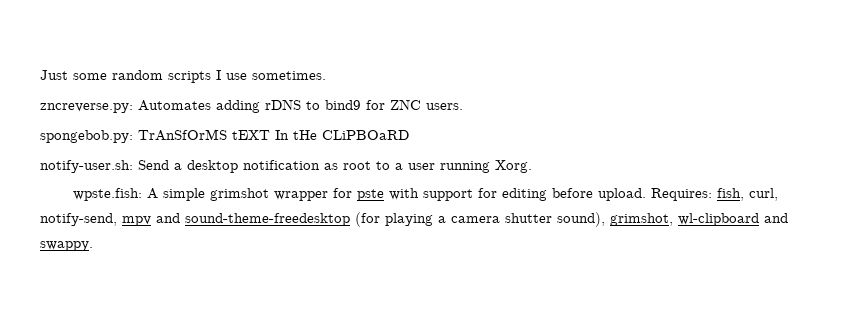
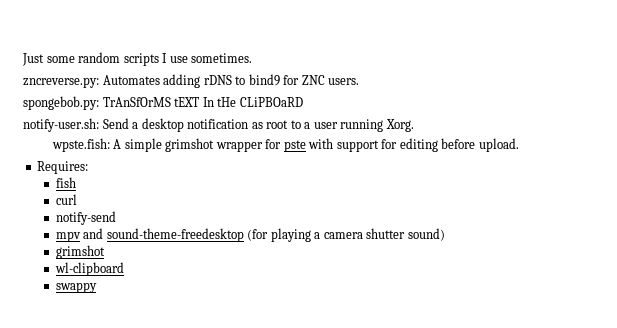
- wpste.fish: A simple grimshot wrapper for pste with support for editing before upload. Requires: fish, curl, notify-send, mpv and sound-theme-freedesktop (for playing a camera shutter sound), grimshot, wl-clipboard and swappy.
+ wpste.fish: A simple grimshot wrapper for pste with support for editing before upload.
+ Requires:
+ fish
+ curl
+ notify-send
+ mpv and sound-theme-freedesktop (for playing a camera shutter sound)
+ grimshot
+ wl-clipboard
+ swappy

